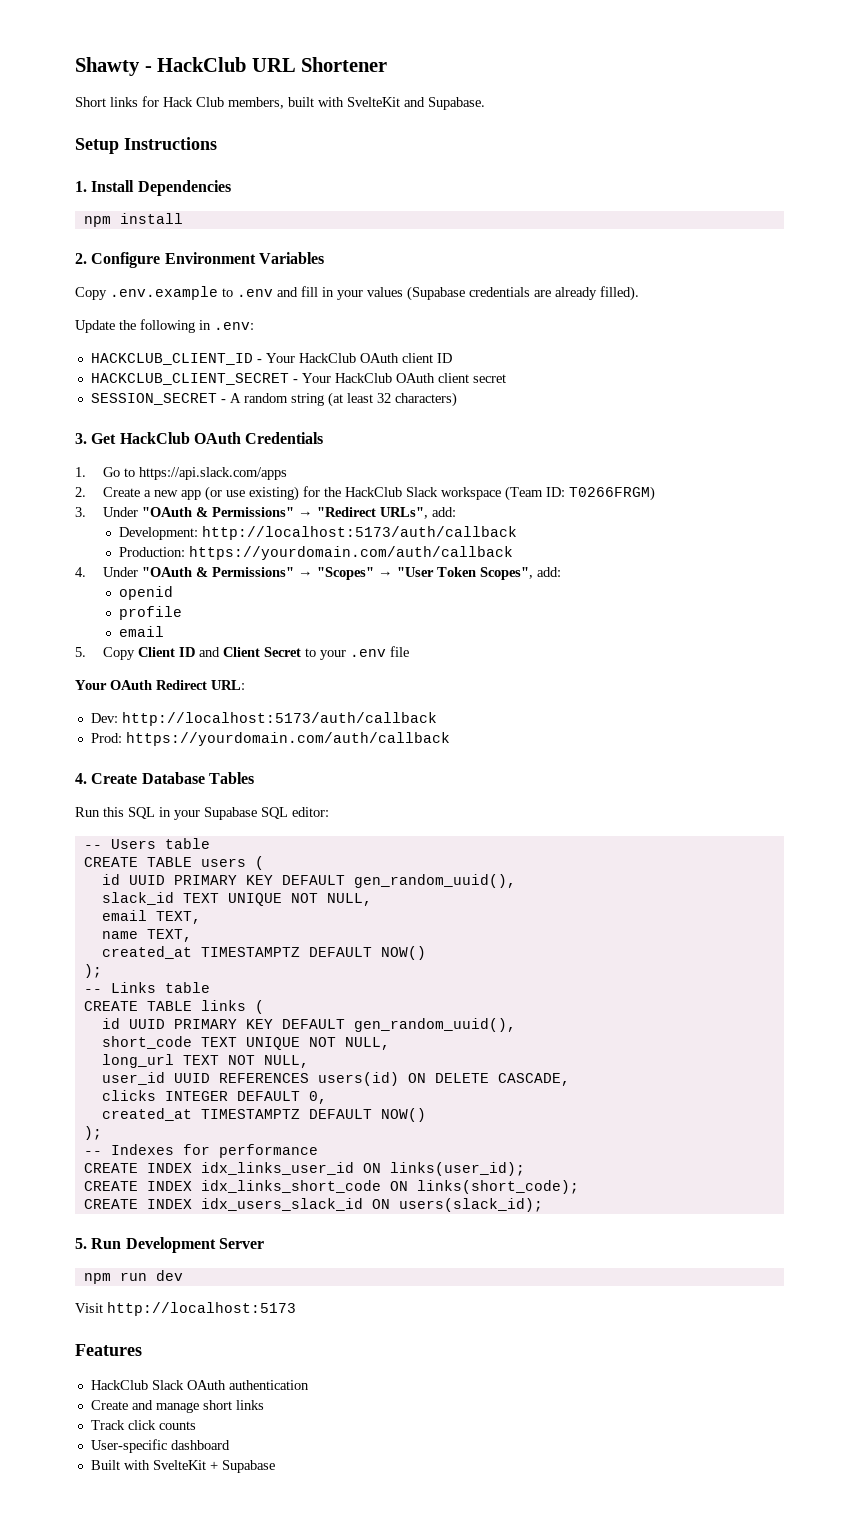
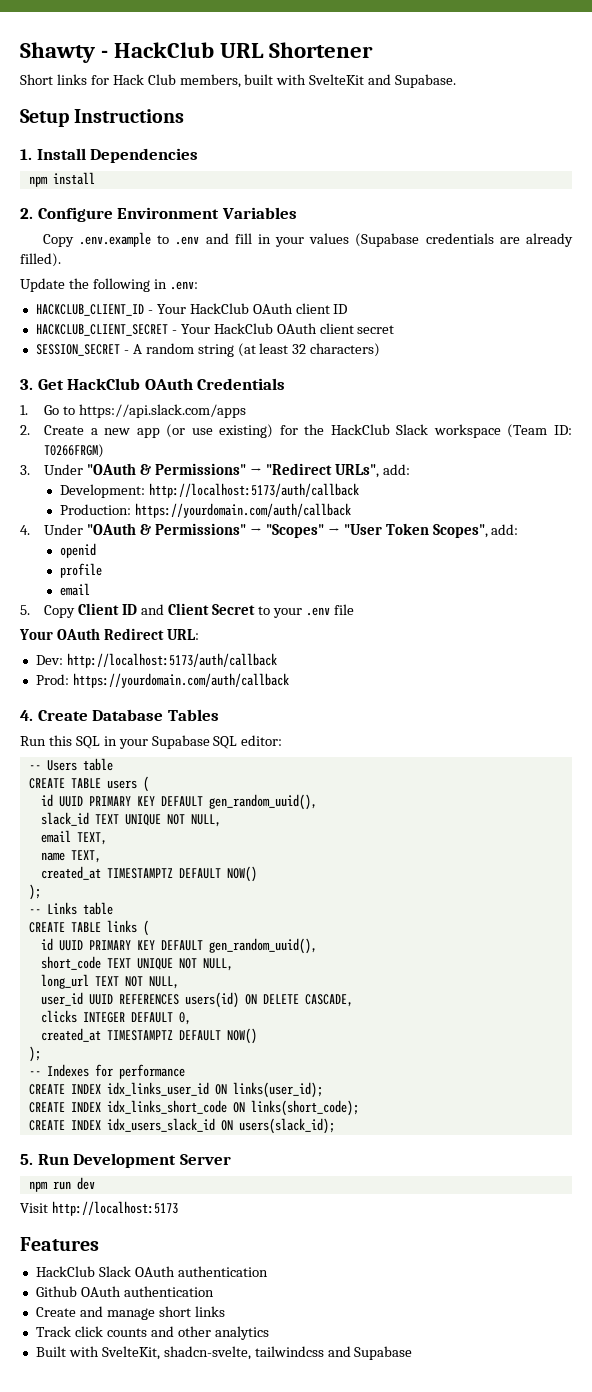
+ Github OAuth authentication
- Track click counts
- User-specific dashboard
+ Track click counts and other analytics
- Built with SvelteKit + Supabase
+ Built with SvelteKit, shadcn-svelte, tailwindcss and Supabase

